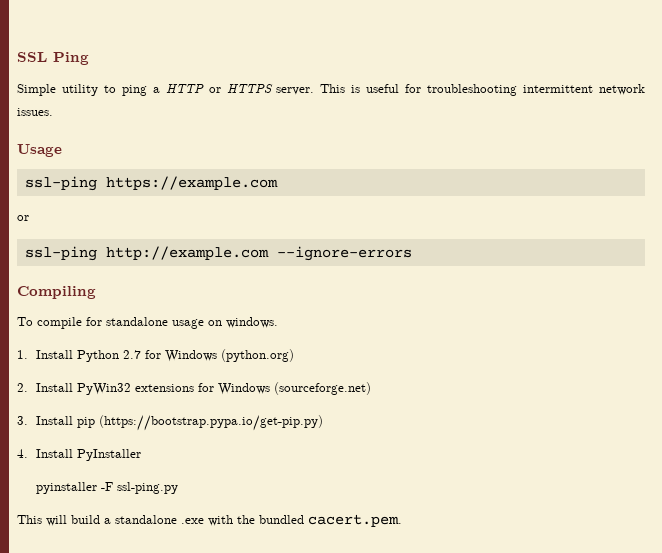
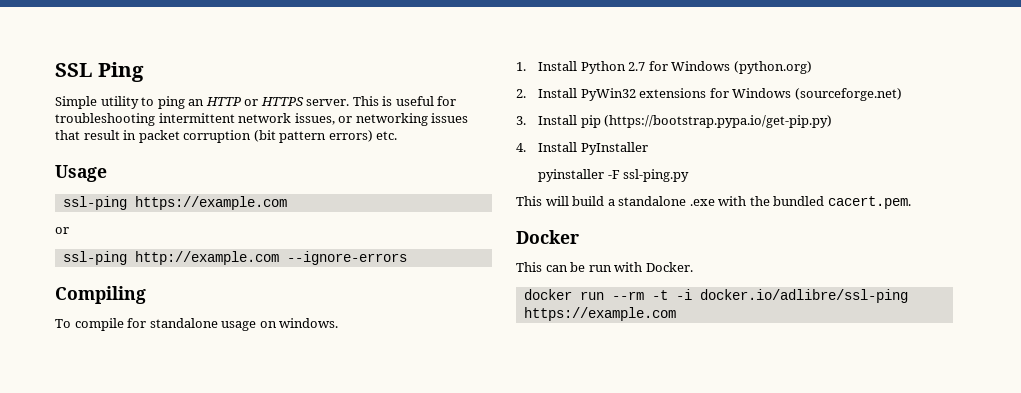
- Simple utility to ping a HTTP or HTTPS server.
+ Simple utility to ping an HTTP or HTTPS server.
- This is useful for troubleshooting intermittent network issues.
+ This is useful for troubleshooting intermittent network issues, or networking issues that result in packet corruption (bit pattern errors) etc.
+ Docker
+ This can be run with Docker.
+ docker run --rm -t -i docker.io/adlibre/ssl-ping https://example.com

